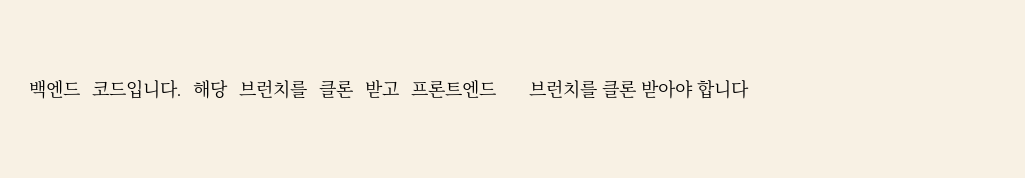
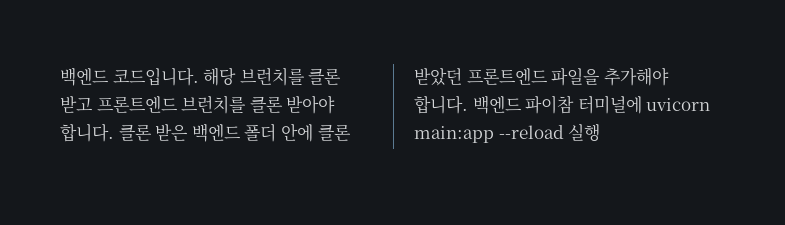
- 해당 브런치를 클론 받고 프론트엔드 브런치를 클론 받아야 합니다
+ 해당 브런치를 클론 받고 프론트엔드 브런치를 클론 받아야 합니다. 클론 받은 백엔드 폴더 안에 클론 받았던 프론트엔드 파일을 추가해야 합니다. 백엔드 파이참 터미널에 uvicorn main:app --reload 실행

